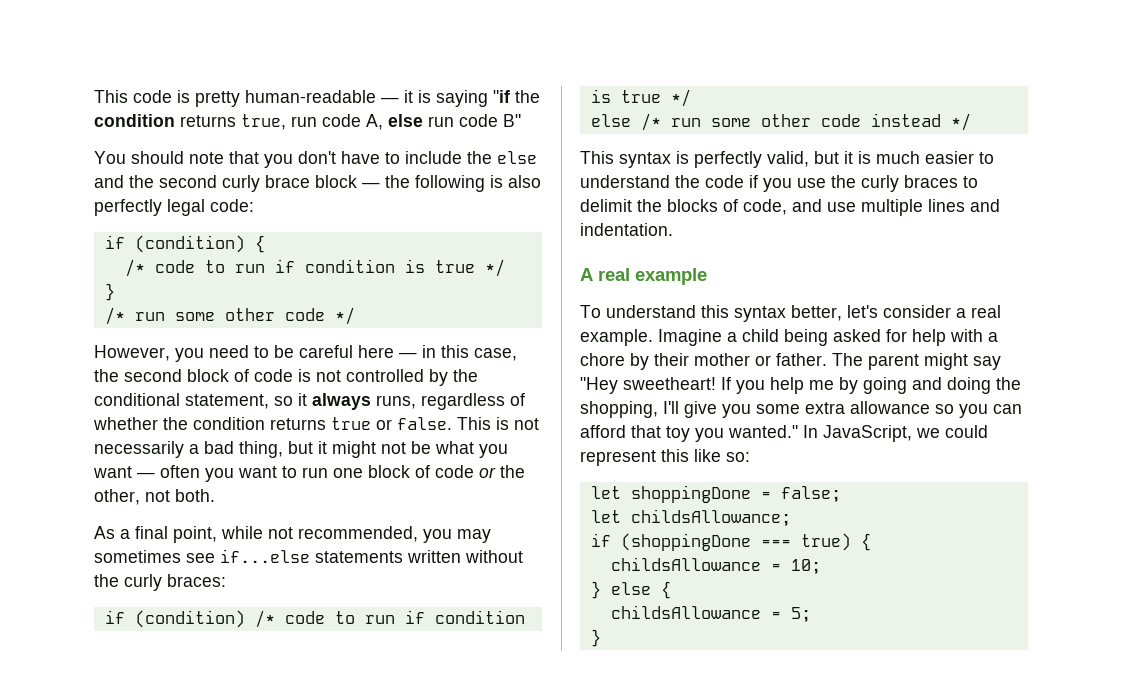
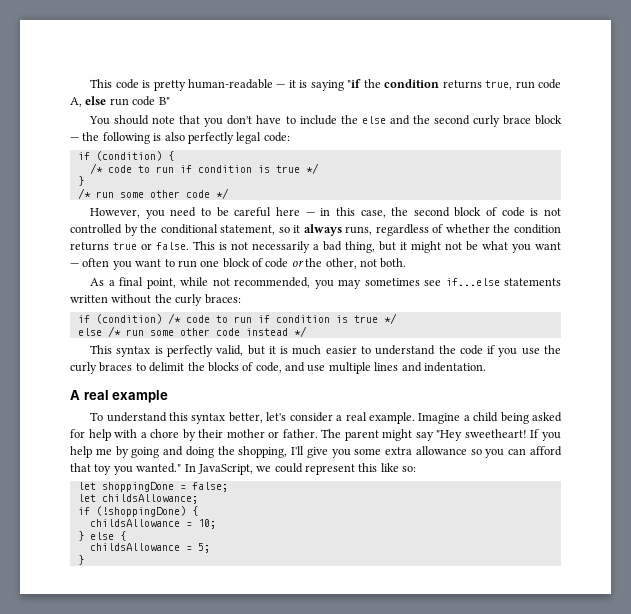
- if (shoppingDone === true) {
+ if (!shoppingDone) {

